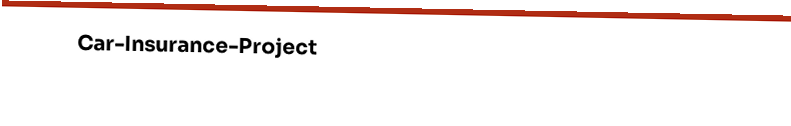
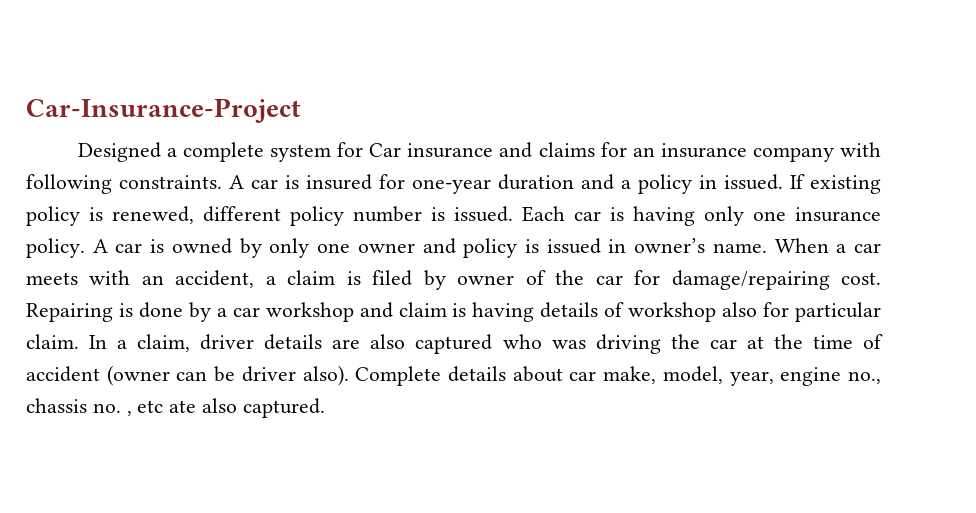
+ Designed a complete system for Car insurance and claims for an insurance company with following constraints. A car is insured for one-year duration and a policy in issued. If existing policy is renewed, different policy number is issued. Each car is having only one insurance policy. A car is owned by only one owner and policy is issued in owner’s name. When a car meets with an accident, a claim is filed by owner of the car for damage/repairing cost. Repairing is done by a car workshop and claim is having details of workshop also for particular claim. In a claim, driver details are also captured who was driving the car at the time of accident (owner can be driver also). Complete details about car make, model, year, engine no., chassis no. , etc ate also captured.

